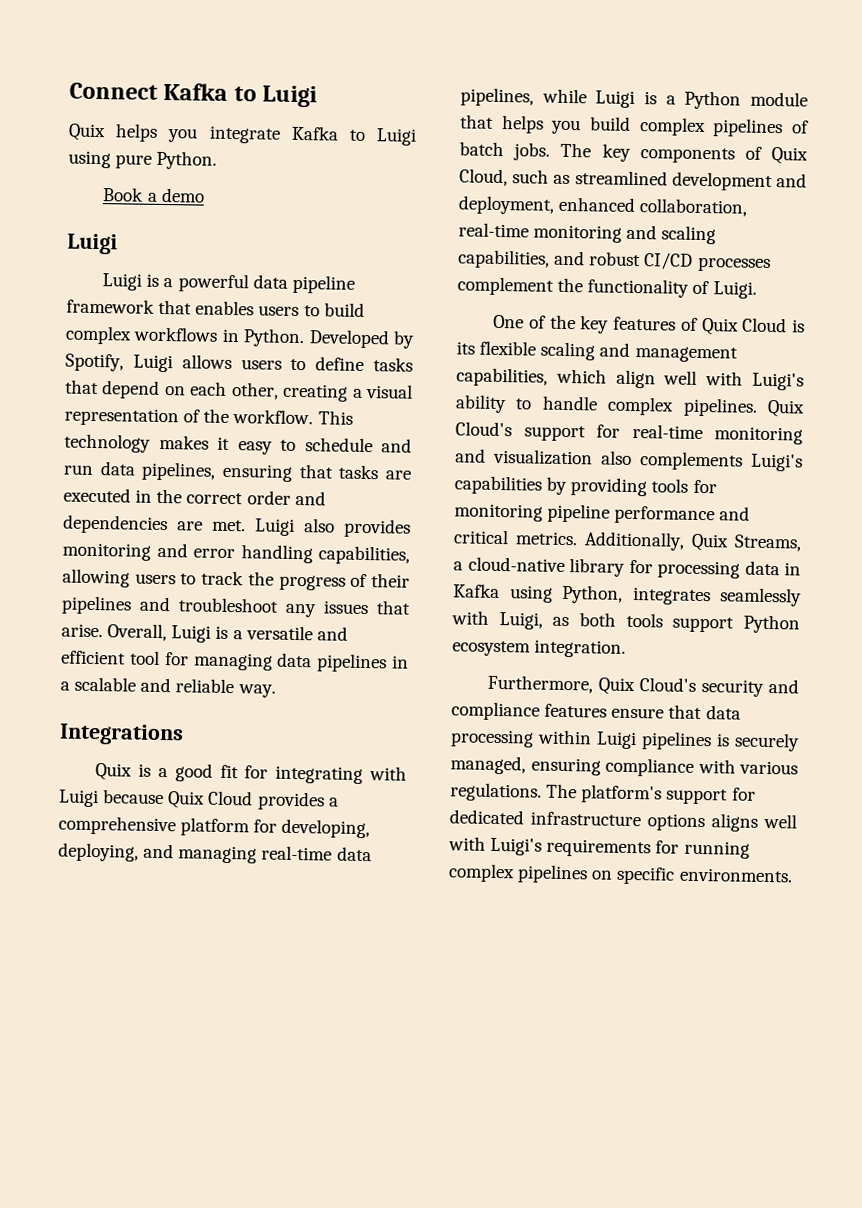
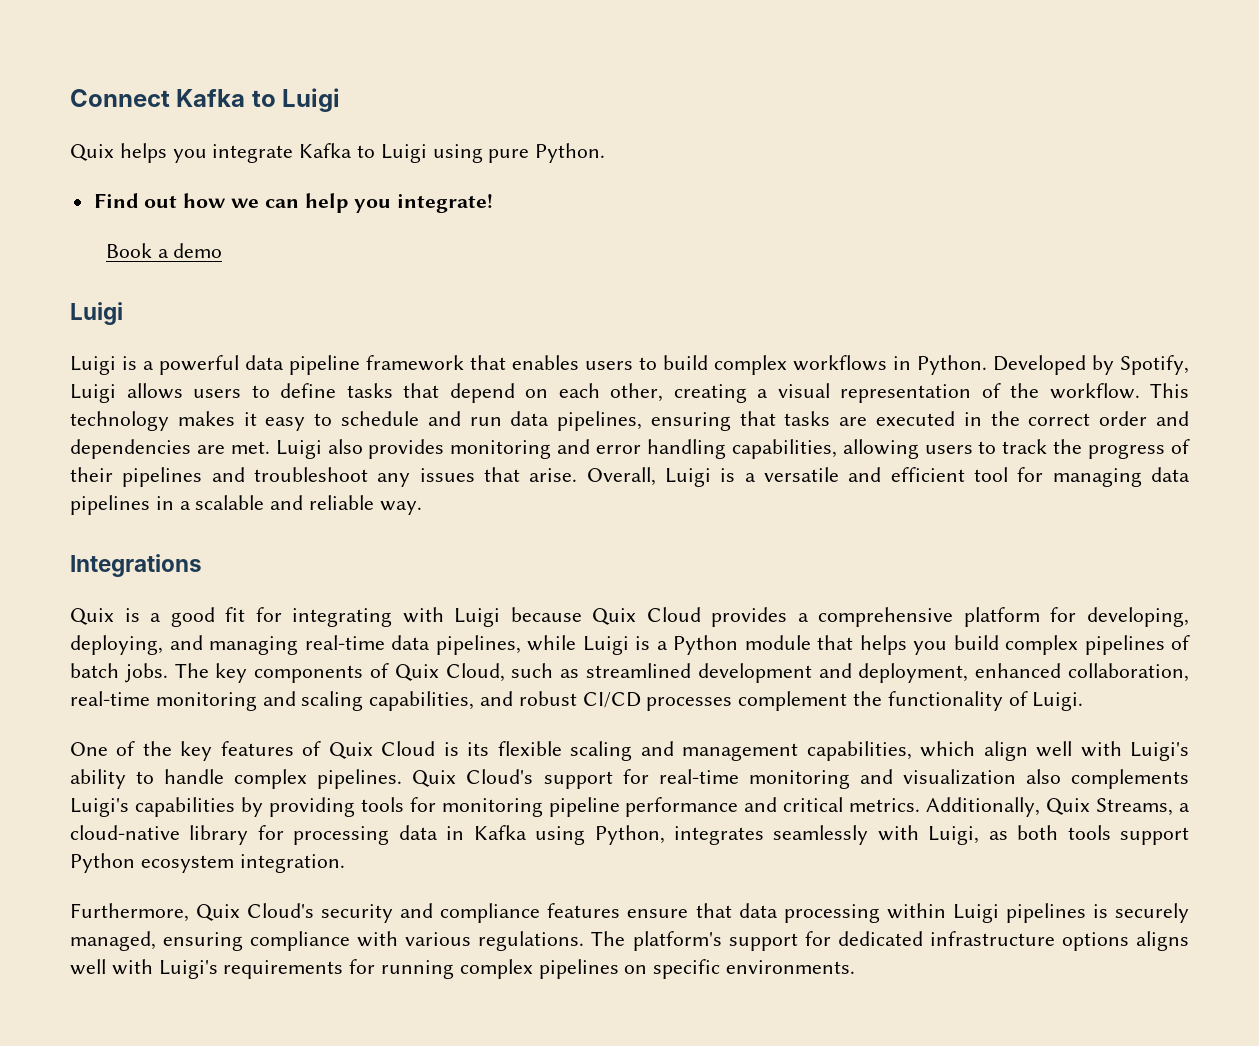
+ Find out how we can help you integrate!

